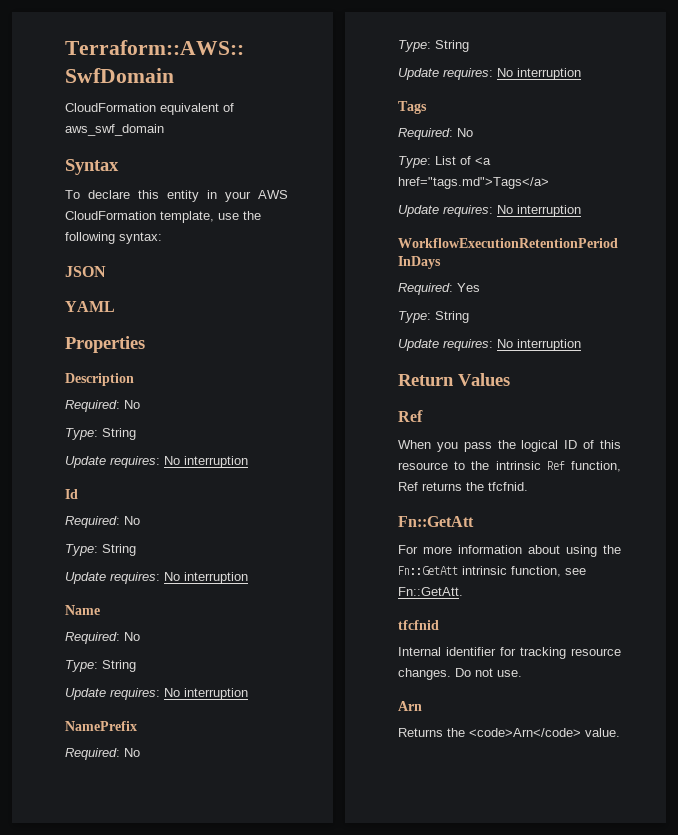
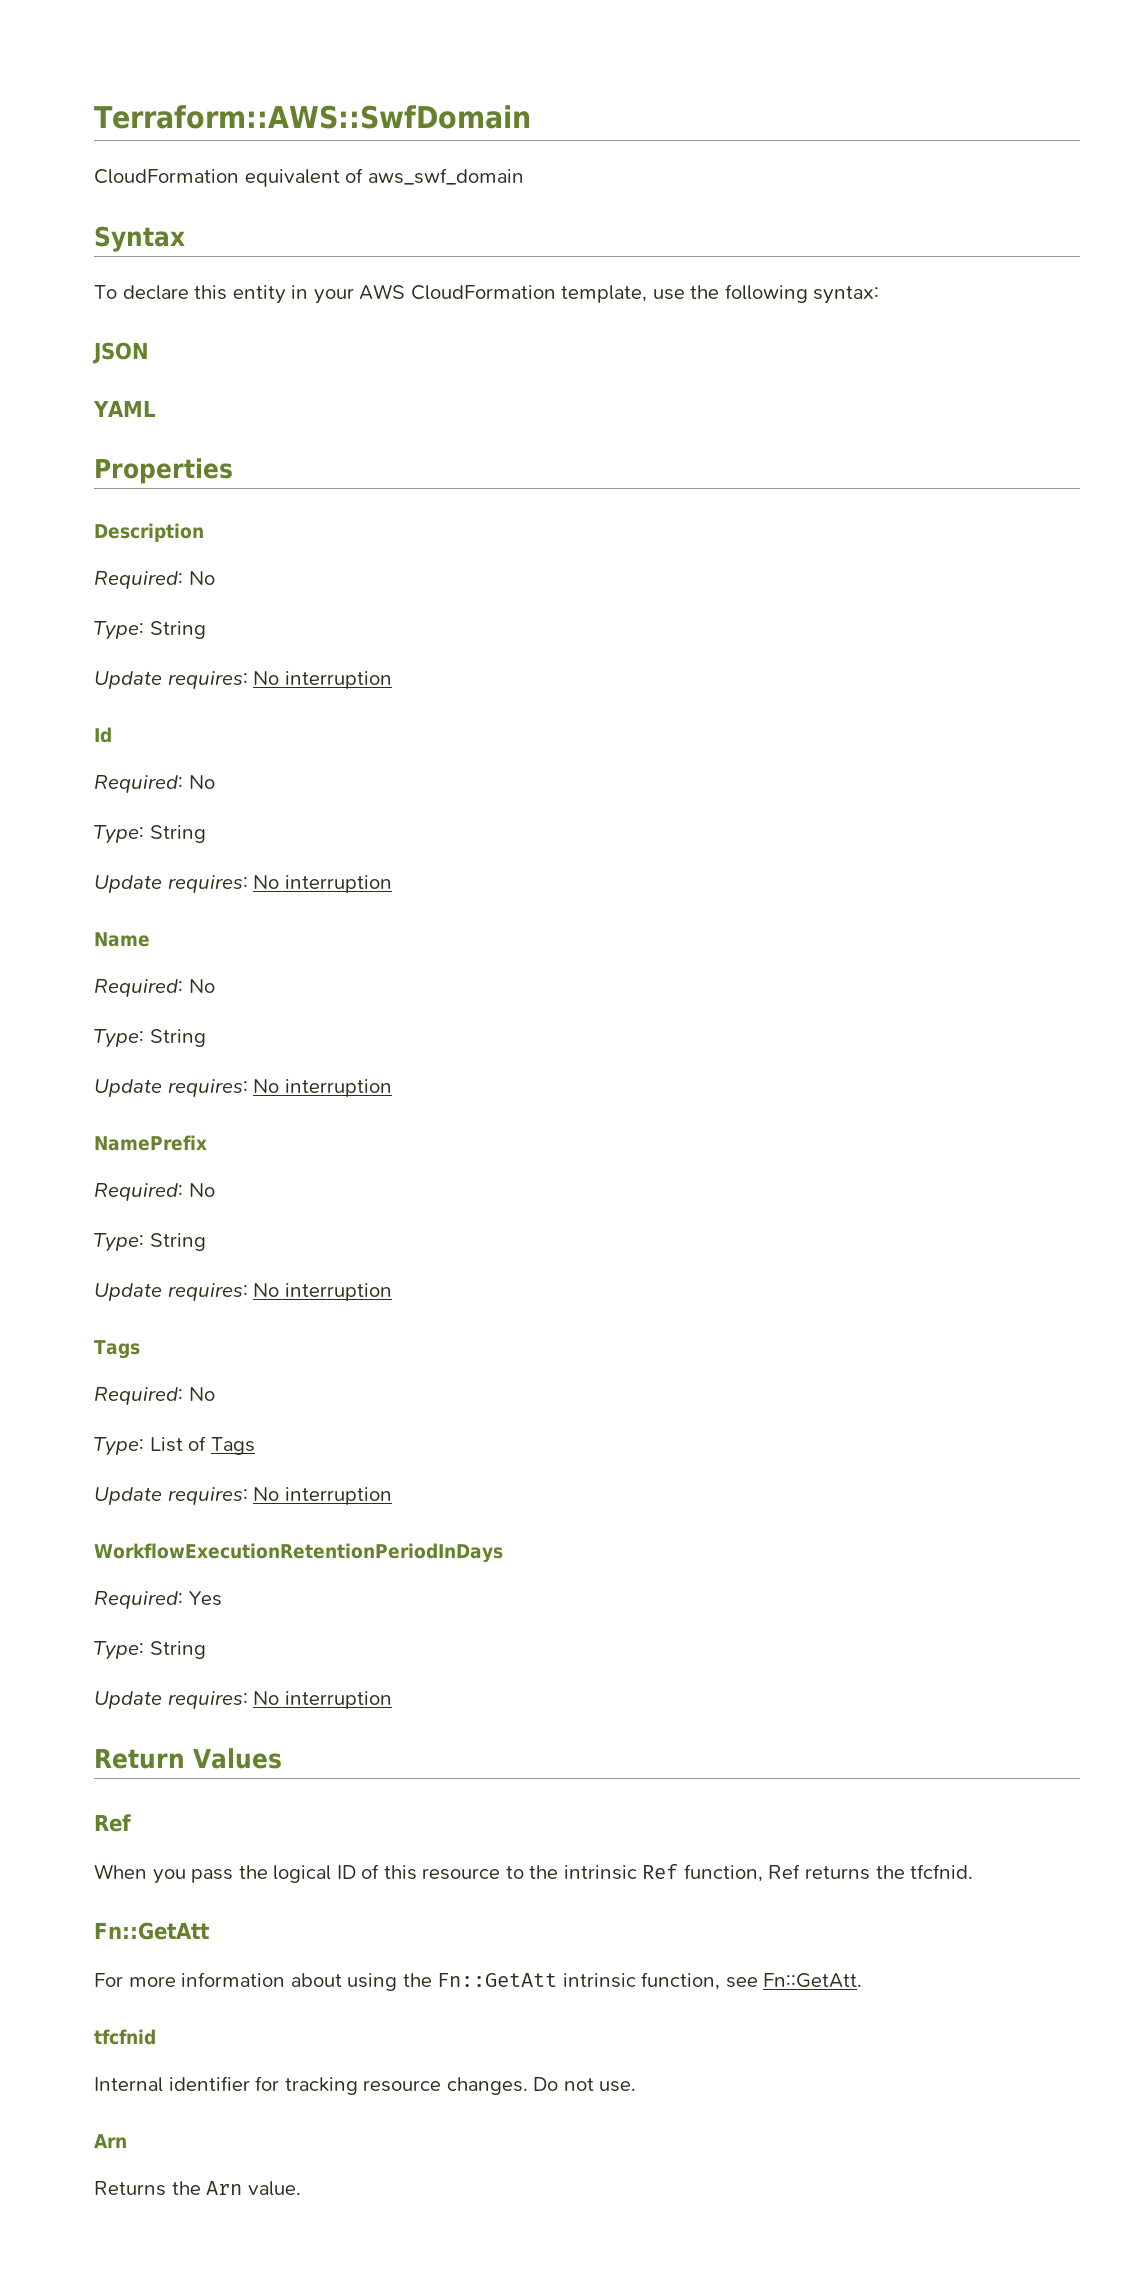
- Type: List of <a href="tags.md">Tags</a>
+ Type: List of Tags
- Returns the <code>Arn</code> value.
+ Returns the Arn value.

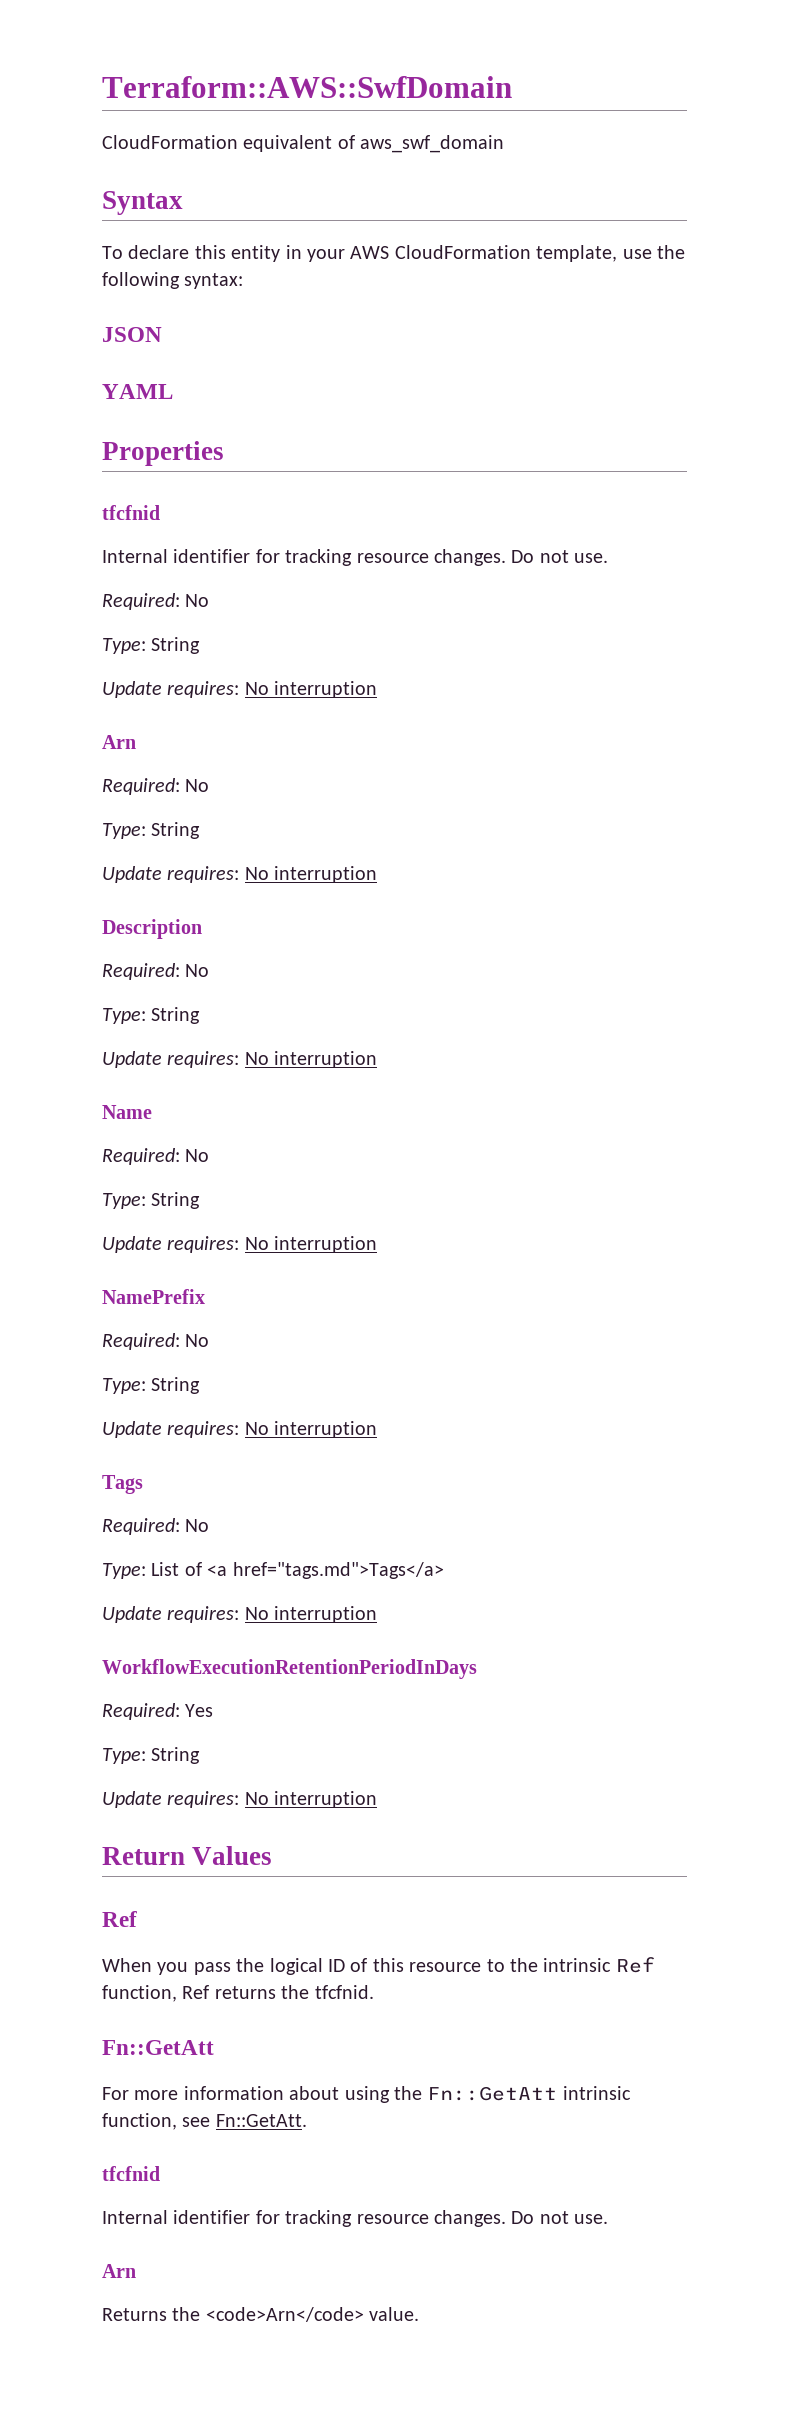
  Properties
- Description
+ tfcfnid
+ Internal identifier for tracking resource changes. Do not use.
  Required: No
  Type: String
  Update requires: No interruption
- Id
+ Arn
+ Required: No
+ Type: String
+ Update requires: No interruption
+ Description
- Type: List of Tags
+ Type: List of <a href="tags.md">Tags</a>
- Returns the Arn value.
+ Returns the <code>Arn</code> value.

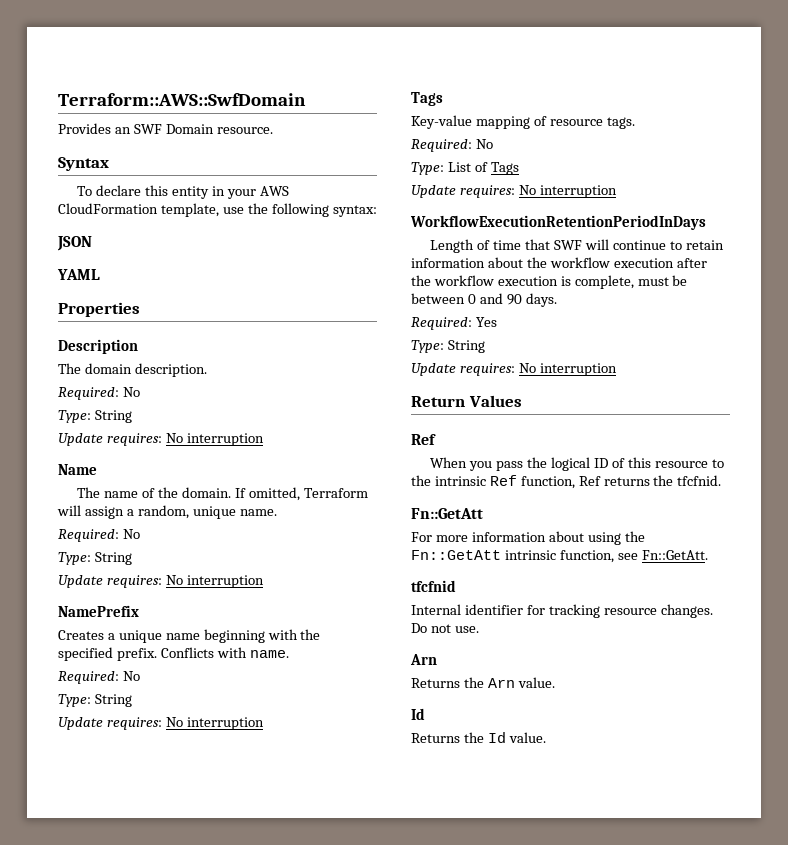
- CloudFormation equivalent of aws_swf_domain
+ Provides an SWF Domain resource.
  Properties
- tfcfnid
- Internal identifier for tracking resource changes. Do not use.
- Required: No
- Type: String
- Update requires: No interruption
- Arn
- Required: No
- Type: String
- Update requires: No interruption
  Description
+ The domain description.
+ The name of the domain. If omitted, Terraform will assign a random, unique name.
+ Creates a unique name beginning with the specified prefix. Conflicts with name.
+ Key-value mapping of resource tags.
- Type: List of <a href="tags.md">Tags</a>
+ Type: List of Tags
+ Length of time that SWF will continue to retain information about the workflow execution after the workflow execution is complete, must be between 0 and 90 days.
- Returns the <code>Arn</code> value.
+ Returns the Arn value.
+ Id
+ Returns the Id value.

